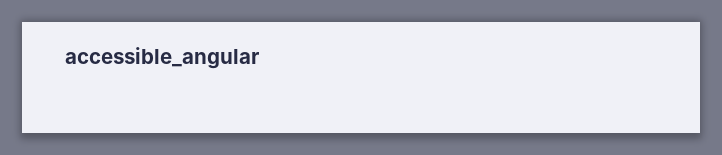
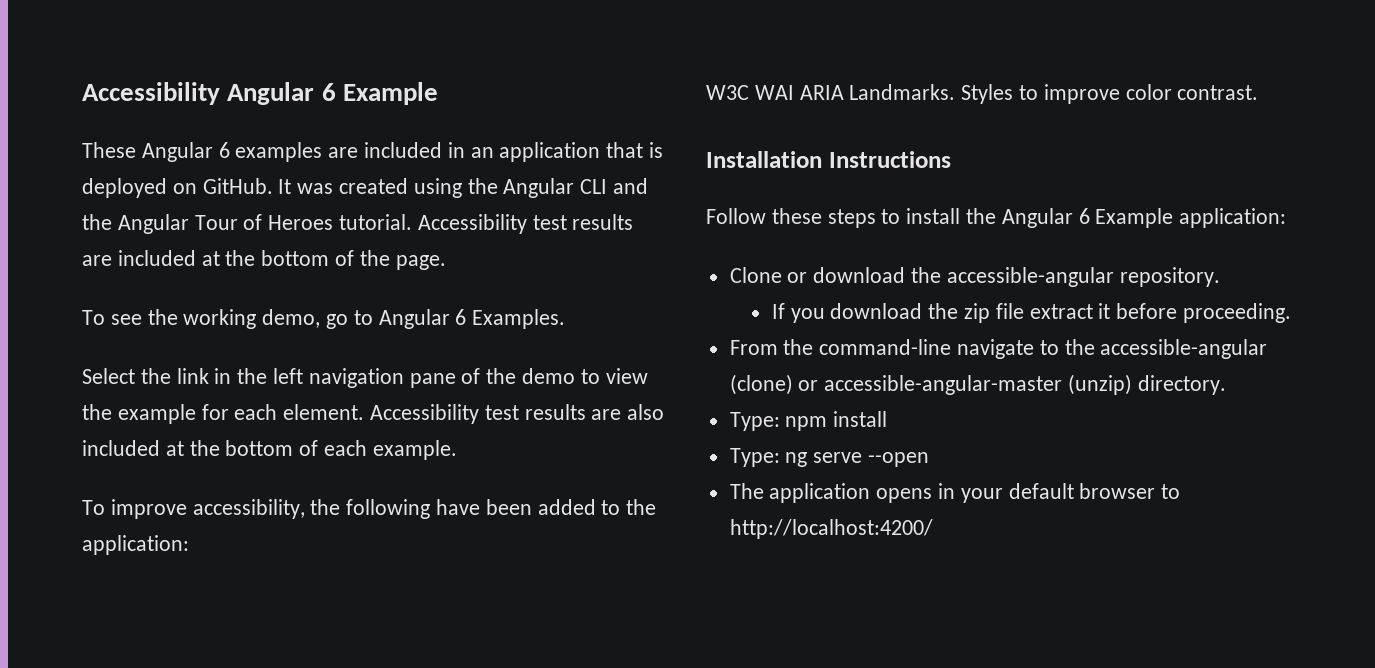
- accessible_angular
+ Accessibility Angular 6 Example
+ These Angular 6 examples are included in an application that is deployed on GitHub. It was created using the Angular CLI and the Angular Tour of Heroes tutorial. Accessibility test results are included at the bottom of the page.
+ To see the working demo, go to Angular 6 Examples.
+ Select the link in the left navigation pane of the demo to view the example for each element. Accessibility test results are also included at the bottom of each example.
+ To improve accessibility, the following have been added to the application:
+ W3C WAI ARIA Landmarks. Styles to improve color contrast.
+ Installation Instructions
+ Follow these steps to install the Angular 6 Example application:
+ Clone or download the accessible-angular repository.
+ If you download the zip file extract it before proceeding.
+ From the command-line navigate to the accessible-angular (clone) or accessible-angular-master (unzip) directory.
+ Type: npm install
+ Type: ng serve --open
+ The application opens in your default browser to http://localhost:4200/

